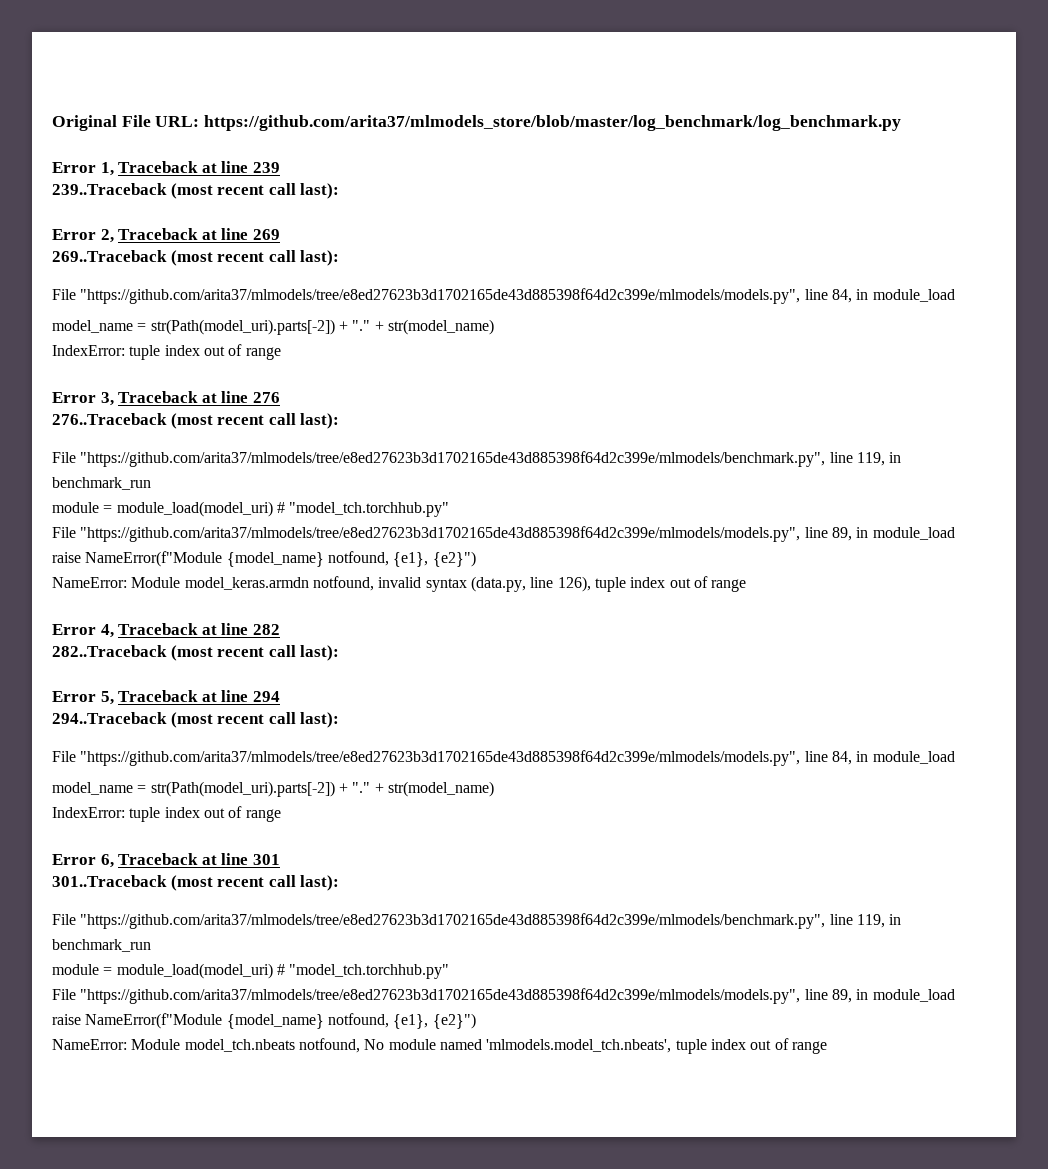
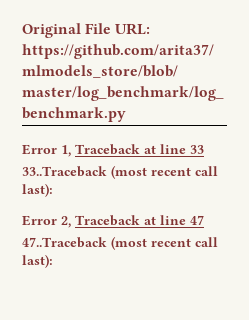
- Error 1, Traceback at line 239
- 239..Traceback (most recent call last):
+ Error 1, Traceback at line 33
+ 33..Traceback (most recent call last):
- Error 2, Traceback at line 269
- 269..Traceback (most recent call last):
- File "https://github.com/arita37/mlmodels/tree/e8ed27623b3d1702165de43d885398f64d2c399e/mlmodels/models.py", line 84, in module_load
- model_name = str(Path(model_uri).parts[-2]) + "." + str(model_name)
- IndexError: tuple index out of range
- Error 3, Traceback at line 276
- 276..Traceback (most recent call last):
- File "https://github.com/arita37/mlmodels/tree/e8ed27623b3d1702165de43d885398f64d2c399e/mlmodels/benchmark.py", line 119, in benchmark_run
- module = module_load(model_uri) # "model_tch.torchhub.py"
- File "https://github.com/arita37/mlmodels/tree/e8ed27623b3d1702165de43d885398f64d2c399e/mlmodels/models.py", line 89, in module_load
- raise NameError(f"Module {model_name} notfound, {e1}, {e2}")
- NameError: Module model_keras.armdn notfound, invalid syntax (data.py, line 126), tuple index out of range
- Error 4, Traceback at line 282
- 282..Traceback (most recent call last):
- Error 5, Traceback at line 294
- 294..Traceback (most recent call last):
- File "https://github.com/arita37/mlmodels/tree/e8ed27623b3d1702165de43d885398f64d2c399e/mlmodels/models.py", line 84, in module_load
- model_name = str(Path(model_uri).parts[-2]) + "." + str(model_name)
- IndexError: tuple index out of range
- Error 6, Traceback at line 301
- 301..Traceback (most recent call last):
- File "https://github.com/arita37/mlmodels/tree/e8ed27623b3d1702165de43d885398f64d2c399e/mlmodels/benchmark.py", line 119, in benchmark_run
- module = module_load(model_uri) # "model_tch.torchhub.py"
- File "https://github.com/arita37/mlmodels/tree/e8ed27623b3d1702165de43d885398f64d2c399e/mlmodels/models.py", line 89, in module_load
- raise NameError(f"Module {model_name} notfound, {e1}, {e2}")
- NameError: Module model_tch.nbeats notfound, No module named 'mlmodels.model_tch.nbeats', tuple index out of range
+ Error 2, Traceback at line 47
+ 47..Traceback (most recent call last):

